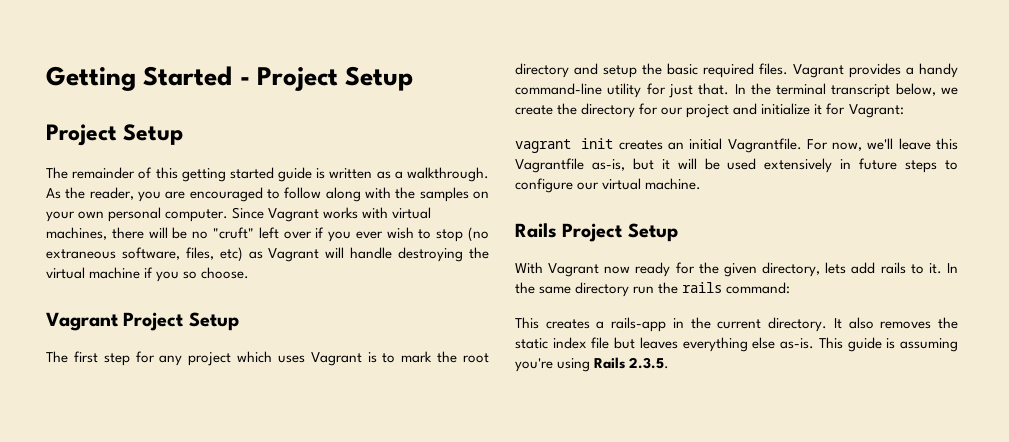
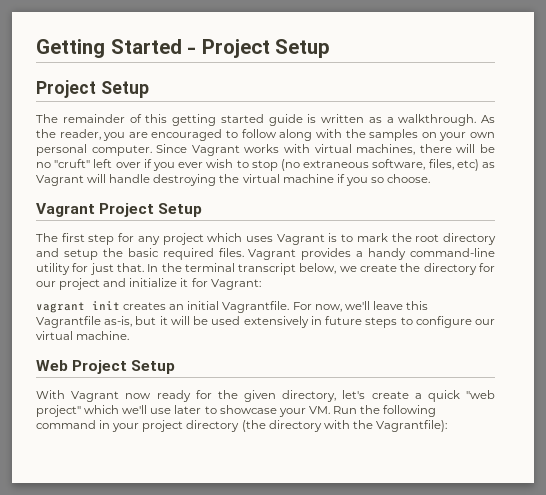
- Rails Project Setup
+ Web Project Setup
- With Vagrant now ready for the given directory, lets add rails to it. In the same directory run the rails command:
- This creates a rails-app in the current directory. It also removes the static index file but leaves everything else as-is. This guide is assuming you're using Rails 2.3.5.
+ With Vagrant now ready for the given directory, let's create a quick "web project" which we'll use later to showcase your VM. Run the following command in your project directory (the directory with the Vagrantfile):

